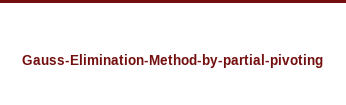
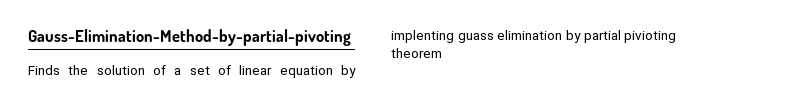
+ Finds the solution of a set of linear equation by implenting guass elimination by partial pivioting theorem

